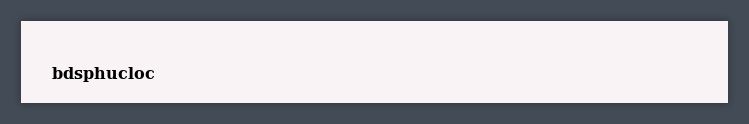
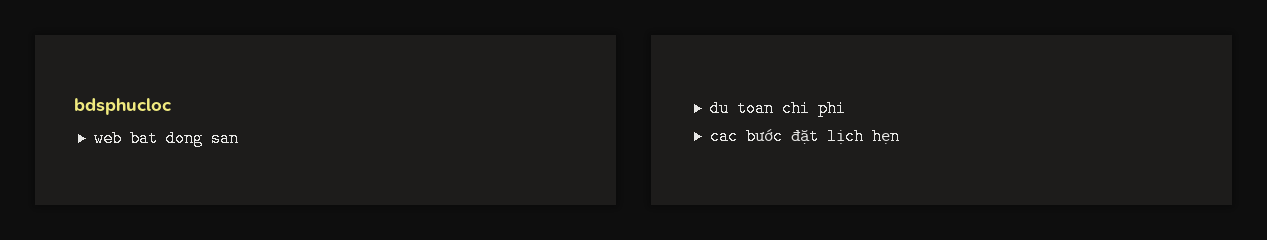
+ web bat dong san
+ du toan chi phi
+ cac bước đặt lịch hẹn

